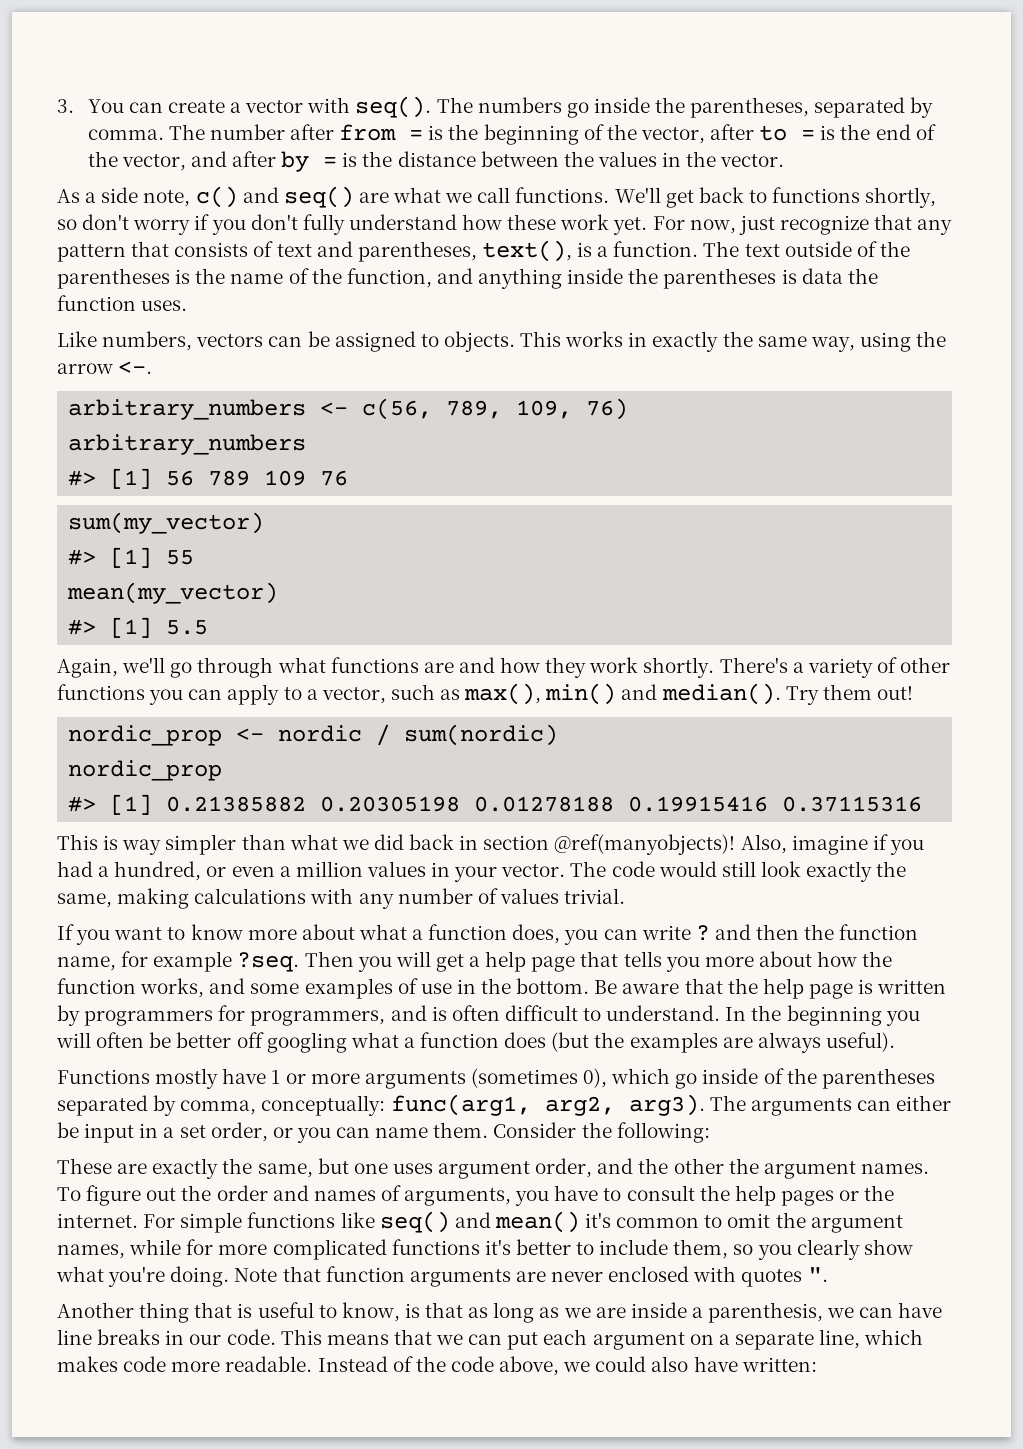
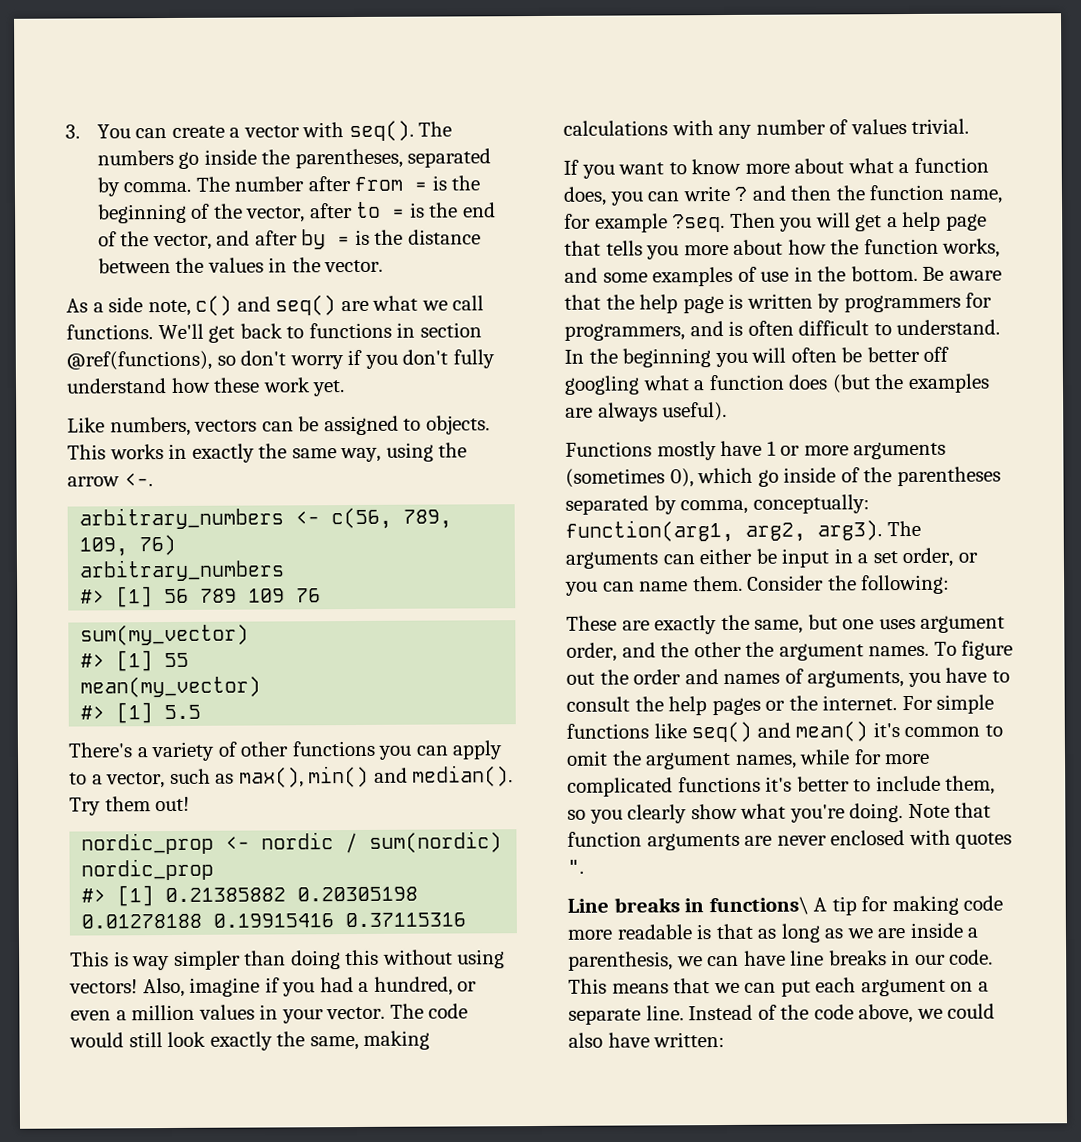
- We'll get back to functions shortly, so don't worry if you don't fully understand how these work yet. For now, just recognize that any pattern that consists of text and parentheses, text(), is a function. The text outside of the parentheses is the name of the function, and anything inside the parentheses is data the function uses.
+ We'll get back to functions in section @ref(functions), so don't worry if you don't fully understand how these work yet.
- Again, we'll go through what functions are and how they work shortly.
- This is way simpler than what we did back in section @ref(manyobjects)!
+ This is way simpler than doing this without using vectors!
- Functions mostly have 1 or more arguments (sometimes 0), which go inside of the parentheses separated by comma, conceptually: func(arg1, arg2, arg3).
+ Functions mostly have 1 or more arguments (sometimes 0), which go inside of the parentheses separated by comma, conceptually: function(arg1, arg2, arg3).
- Another thing that is useful to know, is that as long as we are inside a parenthesis, we can have line breaks in our code.
+ Line breaks in functions\ A tip for making code more readable is that as long as we are inside a parenthesis, we can have line breaks in our code.
- This means that we can put each argument on a separate line, which makes code more readable.
+ This means that we can put each argument on a separate line.

